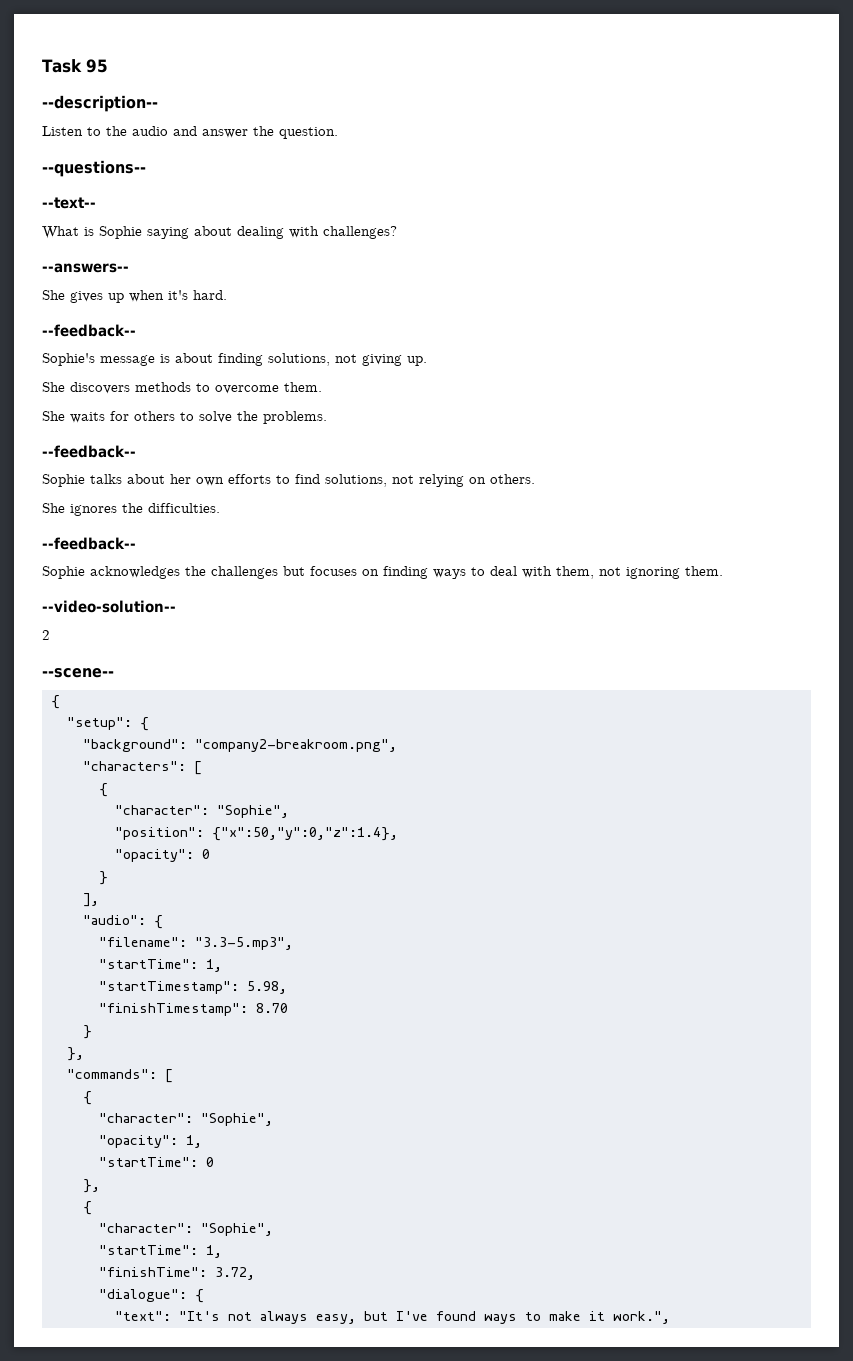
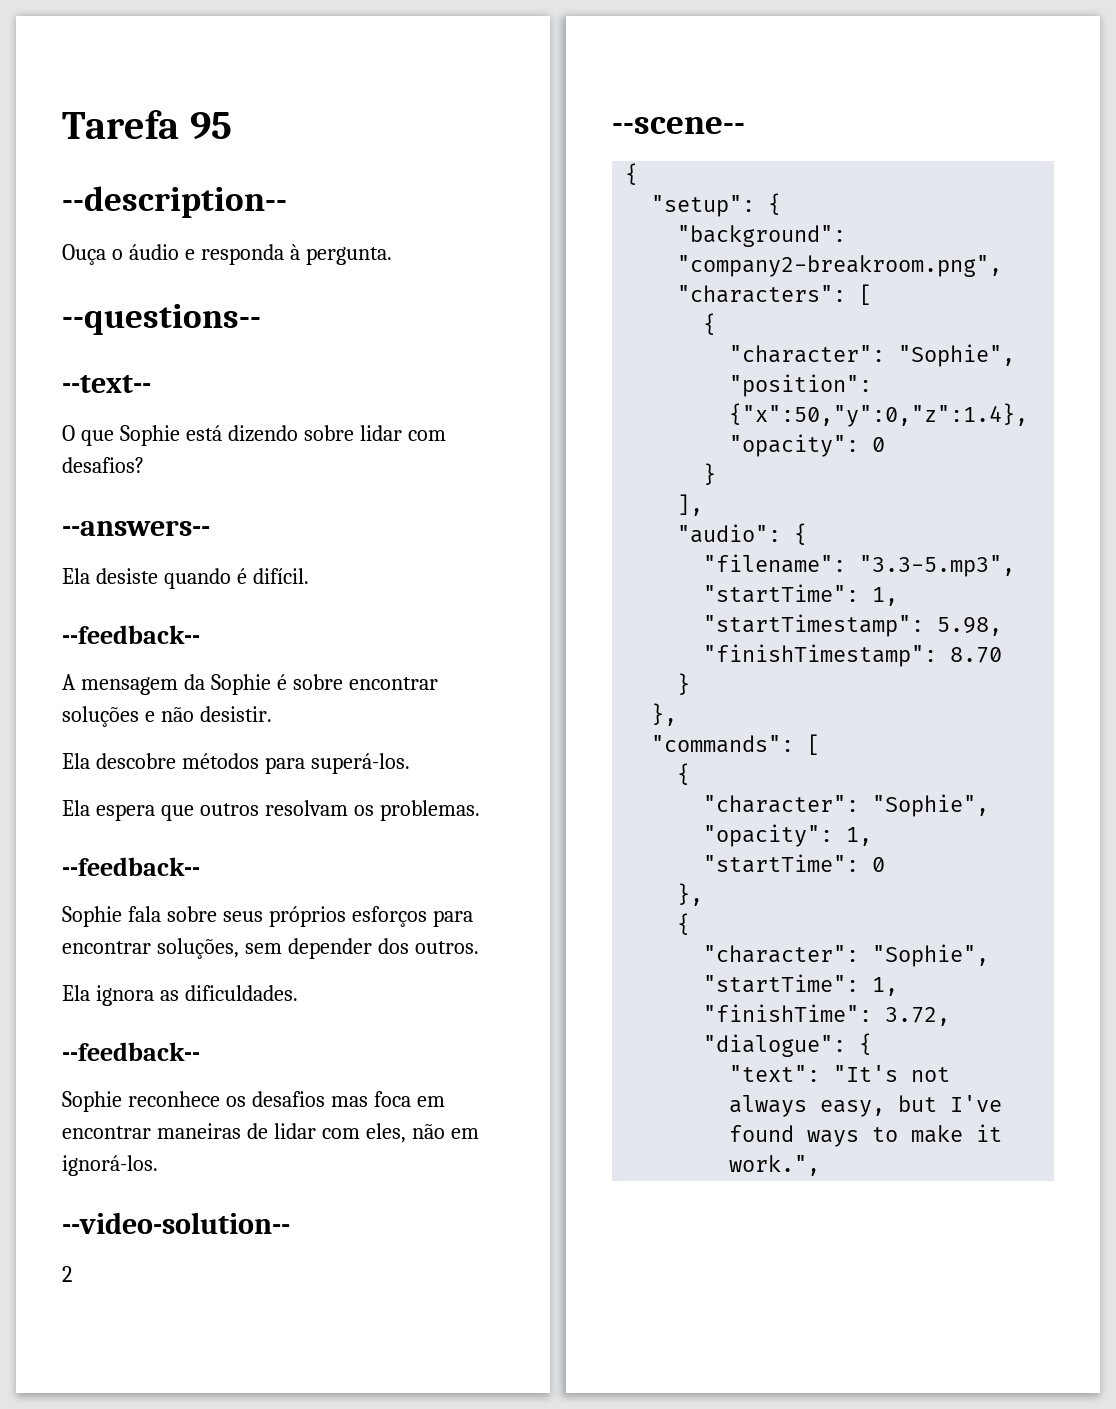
- Task 95
+ Tarefa 95
- Listen to the audio and answer the question.
+ Ouça o áudio e responda à pergunta.
  --questions--
  --text--
- What is Sophie saying about dealing with challenges?
+ O que Sophie está dizendo sobre lidar com desafios?
  --answers--
- She gives up when it's hard.
+ Ela desiste quando é difícil.
  --feedback--
- Sophie's message is about finding solutions, not giving up.
- She discovers methods to overcome them.
- She waits for others to solve the problems.
+ A mensagem da Sophie é sobre encontrar soluções e não desistir.
+ Ela descobre métodos para superá-los.
+ Ela espera que outros resolvam os problemas.
  --feedback--
- Sophie talks about her own efforts to find solutions, not relying on others.
- She ignores the difficulties.
+ Sophie fala sobre seus próprios esforços para encontrar soluções, sem depender dos outros.
+ Ela ignora as dificuldades.
  --feedback--
- Sophie acknowledges the challenges but focuses on finding ways to deal with them, not ignoring them.
+ Sophie reconhece os desafios mas foca em encontrar maneiras de lidar com eles, não em ignorá-los.

